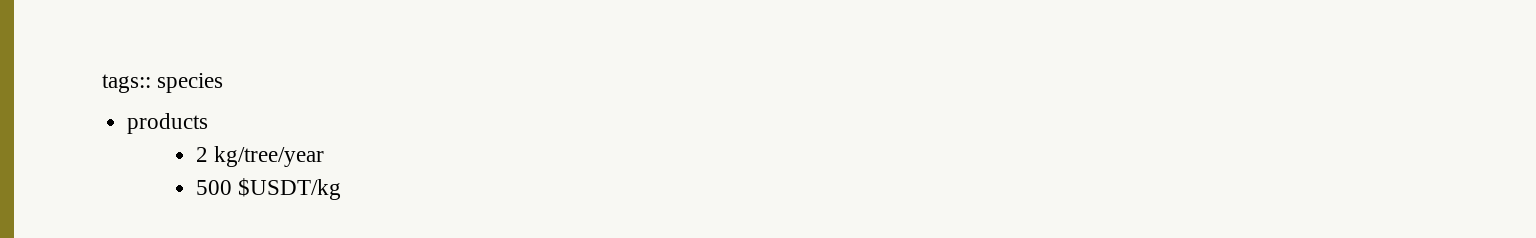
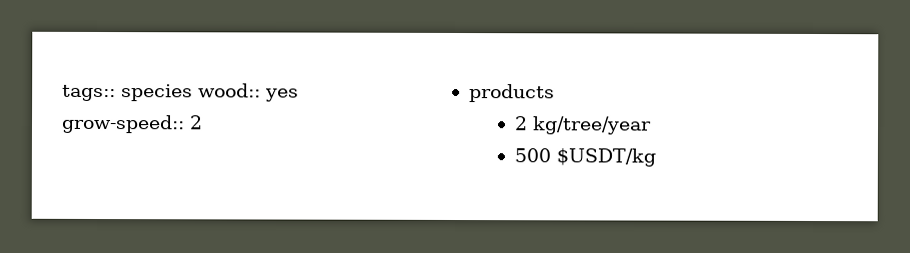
- tags:: species
+ tags:: species wood:: yes grow-speed:: 2

